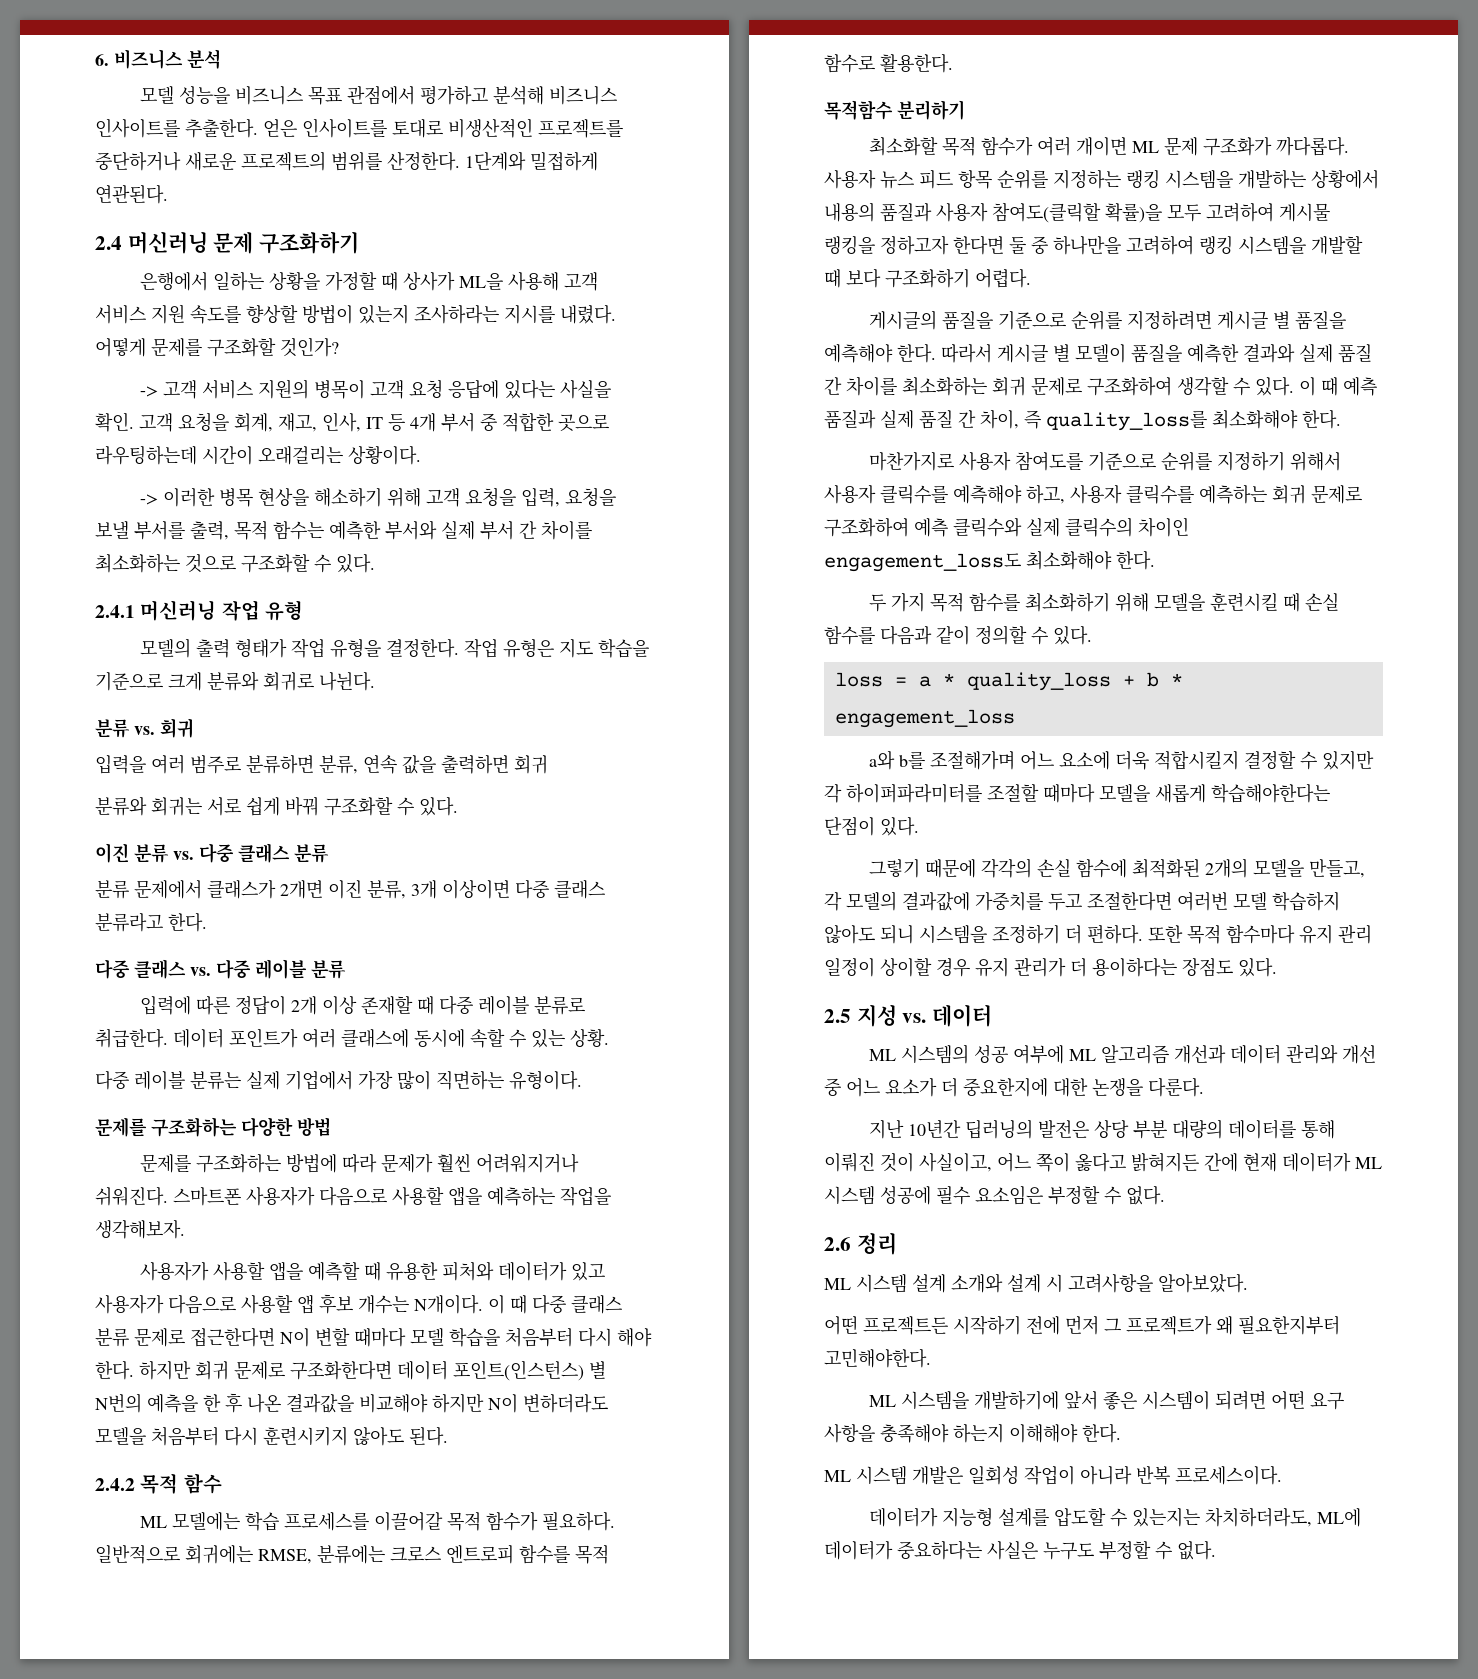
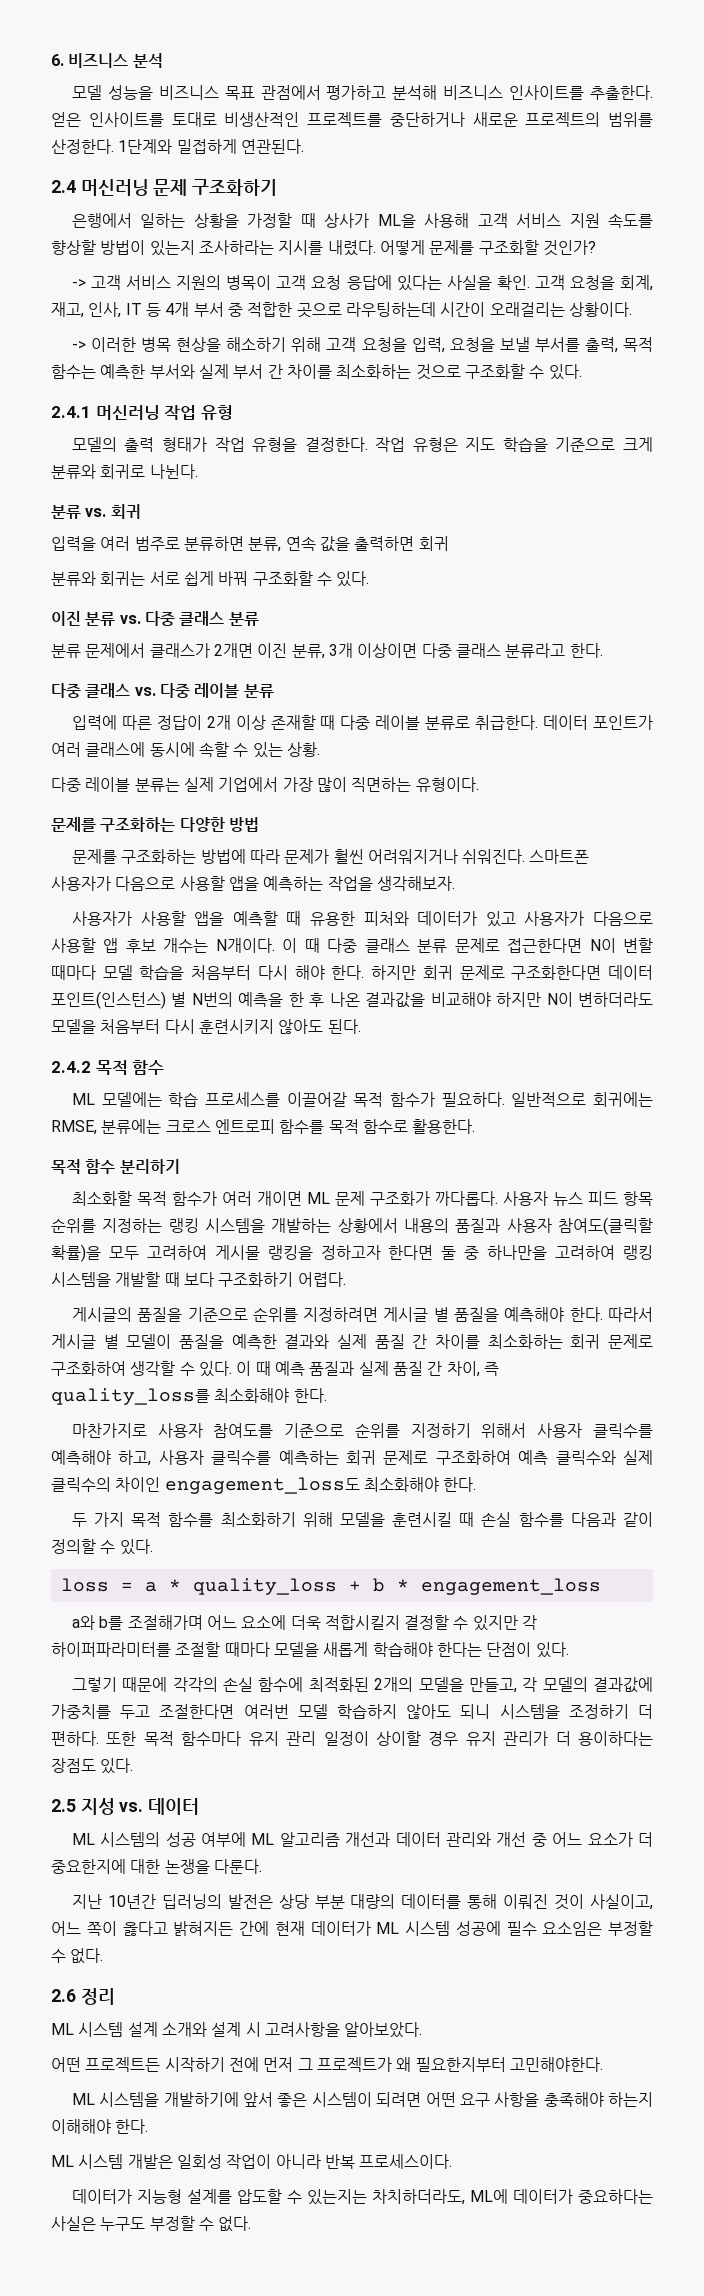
- 목적함수 분리하기
+ 목적 함수 분리하기
- a와 b를 조절해가며 어느 요소에 더욱 적합시킬지 결정할 수 있지만 각 하이퍼파라미터를 조절할 때마다 모델을 새롭게 학습해야한다는 단점이 있다.
+ a와 b를 조절해가며 어느 요소에 더욱 적합시킬지 결정할 수 있지만 각 하이퍼파라미터를 조절할 때마다 모델을 새롭게 학습해야 한다는 단점이 있다.

